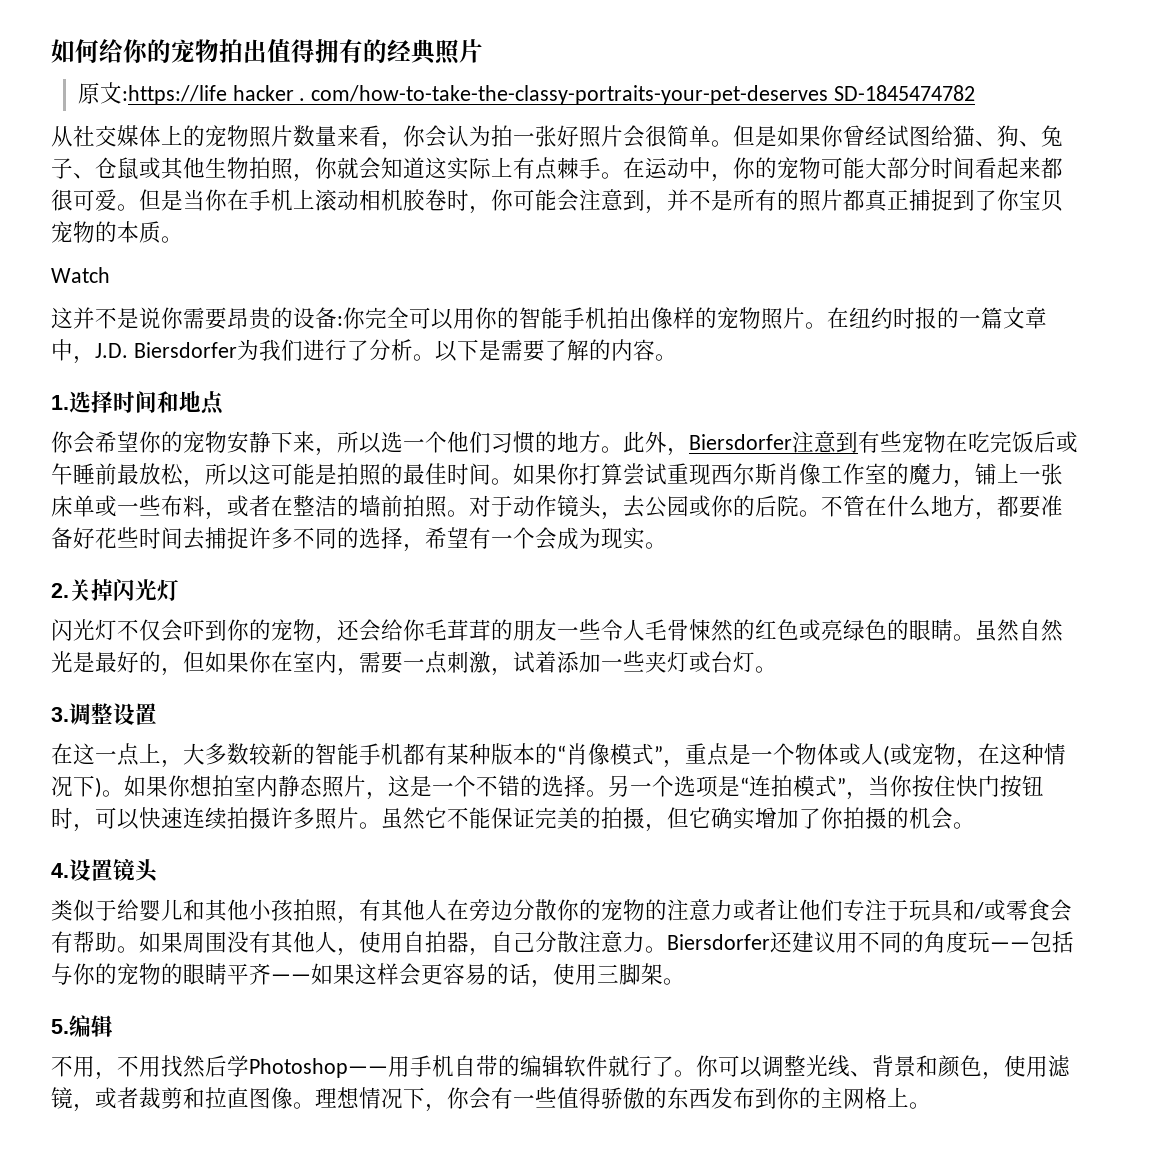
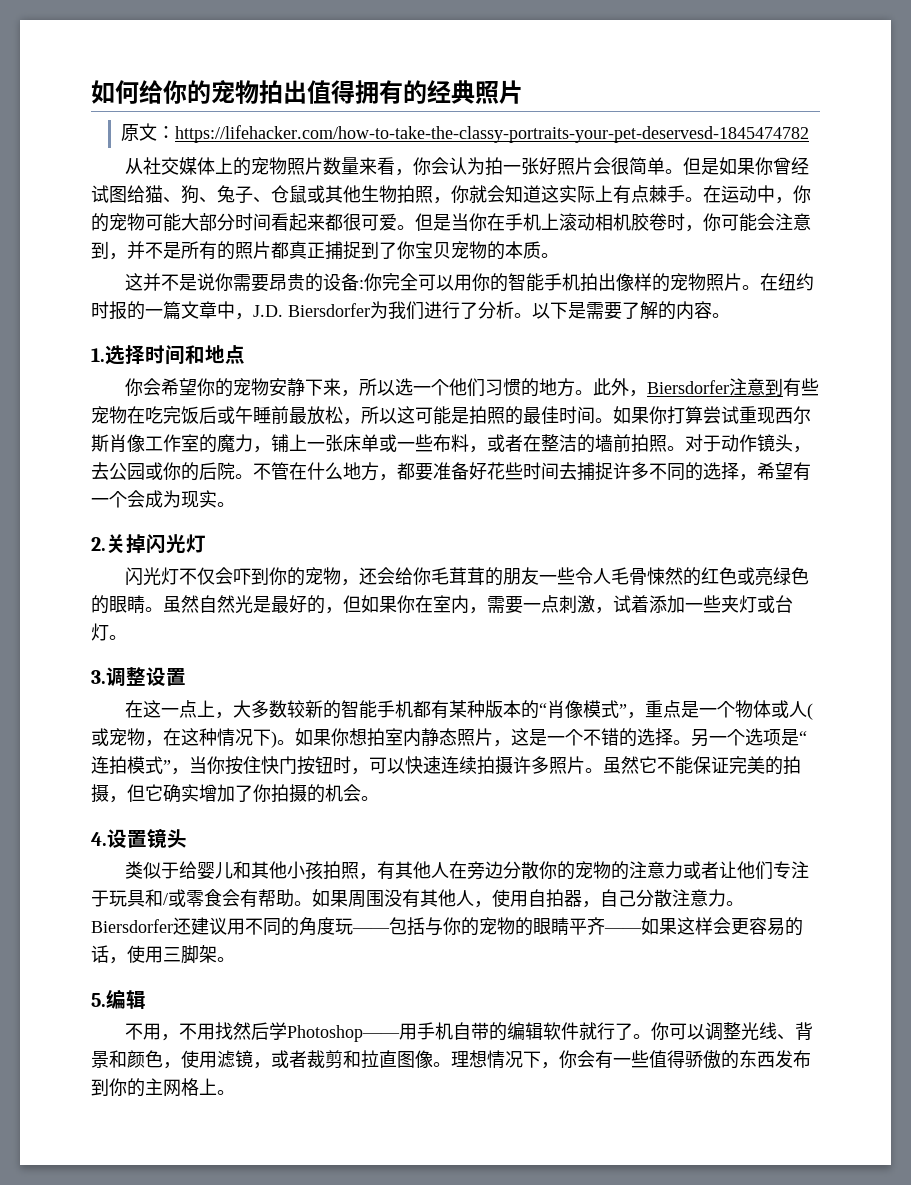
- 原文:https://life hacker . com/how-to-take-the-classy-portraits-your-pet-deserves SD-1845474782
+ 原文：https://lifehacker.com/how-to-take-the-classy-portraits-your-pet-deservesd-1845474782
- Watch

